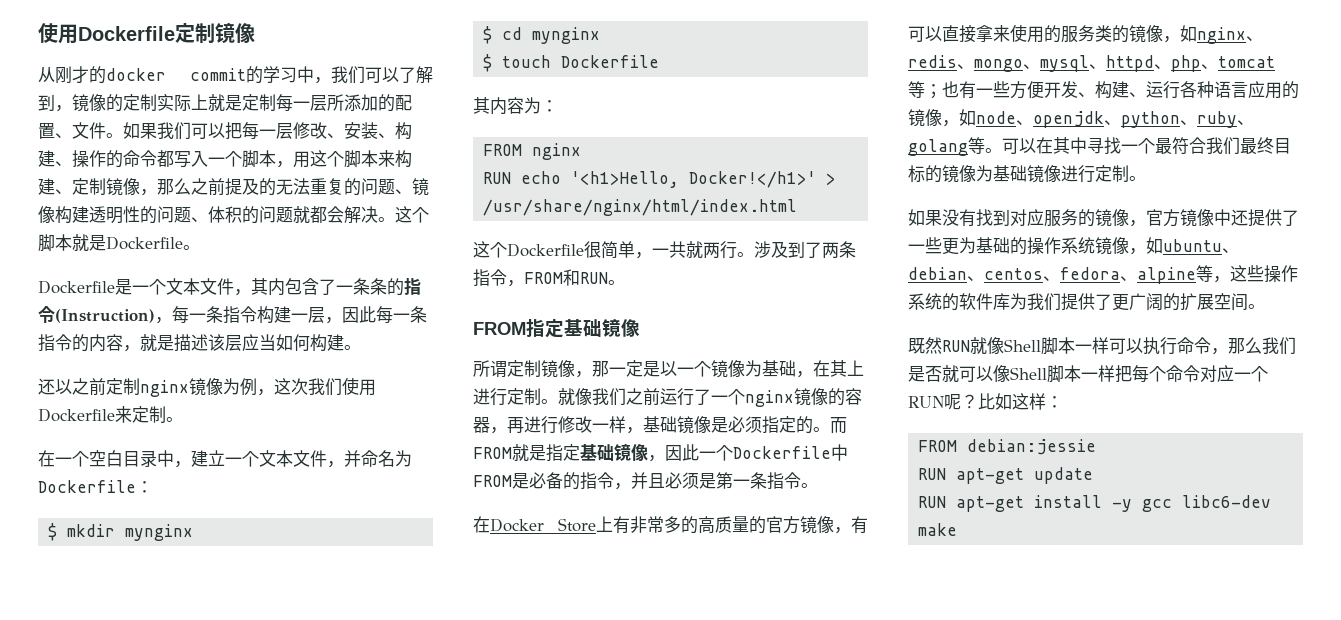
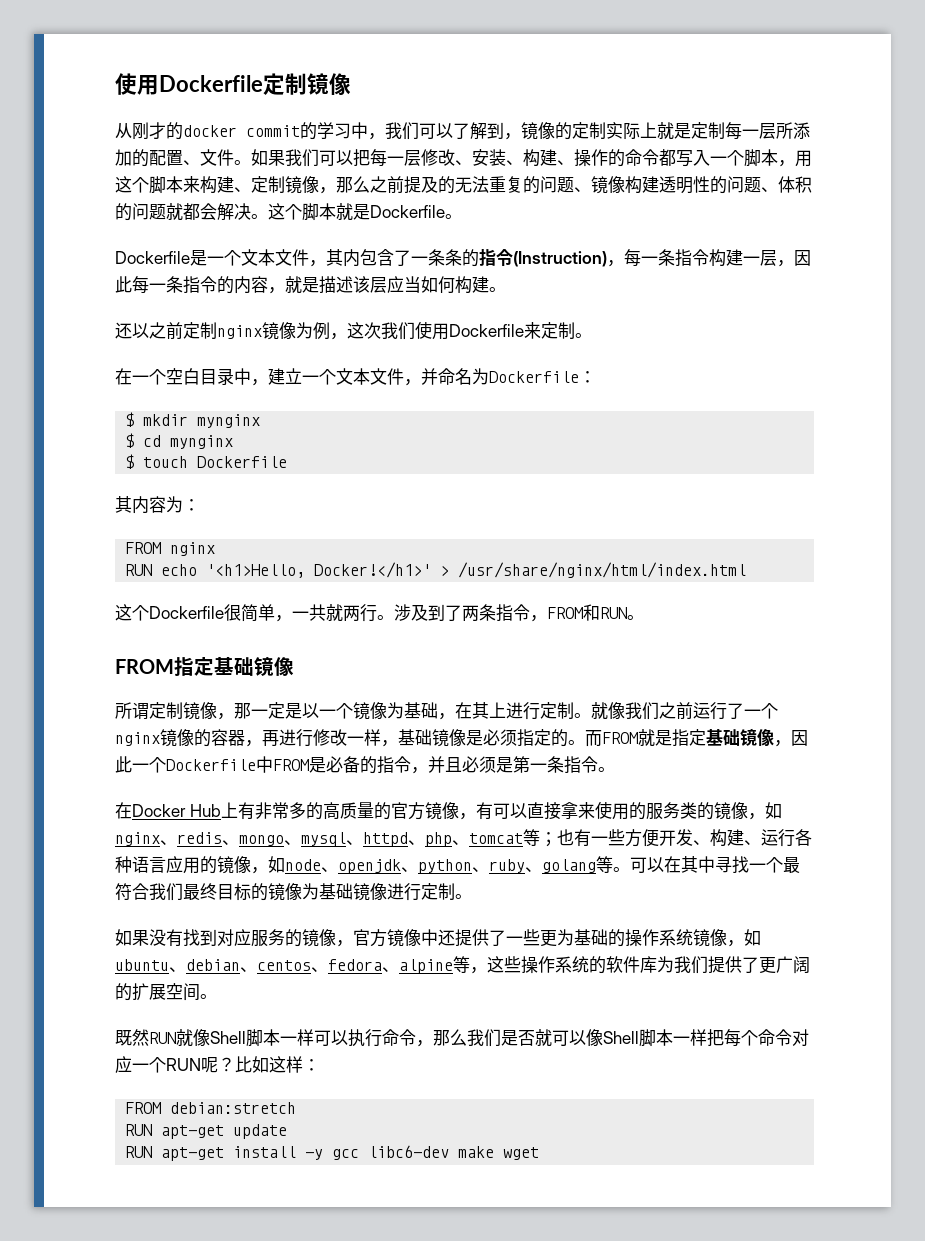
- 在Docker Store上有非常多的高质量的官方镜像，有可以直接拿来使用的服务类的镜像，如nginx、redis、mongo、mysql、httpd、php、tomcat等；也有一些方便开发、构建、运行各种语言应用的镜像，如node、openjdk、python、ruby、golang等。
+ 在Docker Hub上有非常多的高质量的官方镜像，有可以直接拿来使用的服务类的镜像，如nginx、redis、mongo、mysql、httpd、php、tomcat等；也有一些方便开发、构建、运行各种语言应用的镜像，如node、openjdk、python、ruby、golang等。
- FROM debian:jessie
+ FROM debian:stretch
- RUN apt-get install -y gcc libc6-dev make
+ RUN apt-get install -y gcc libc6-dev make wget

